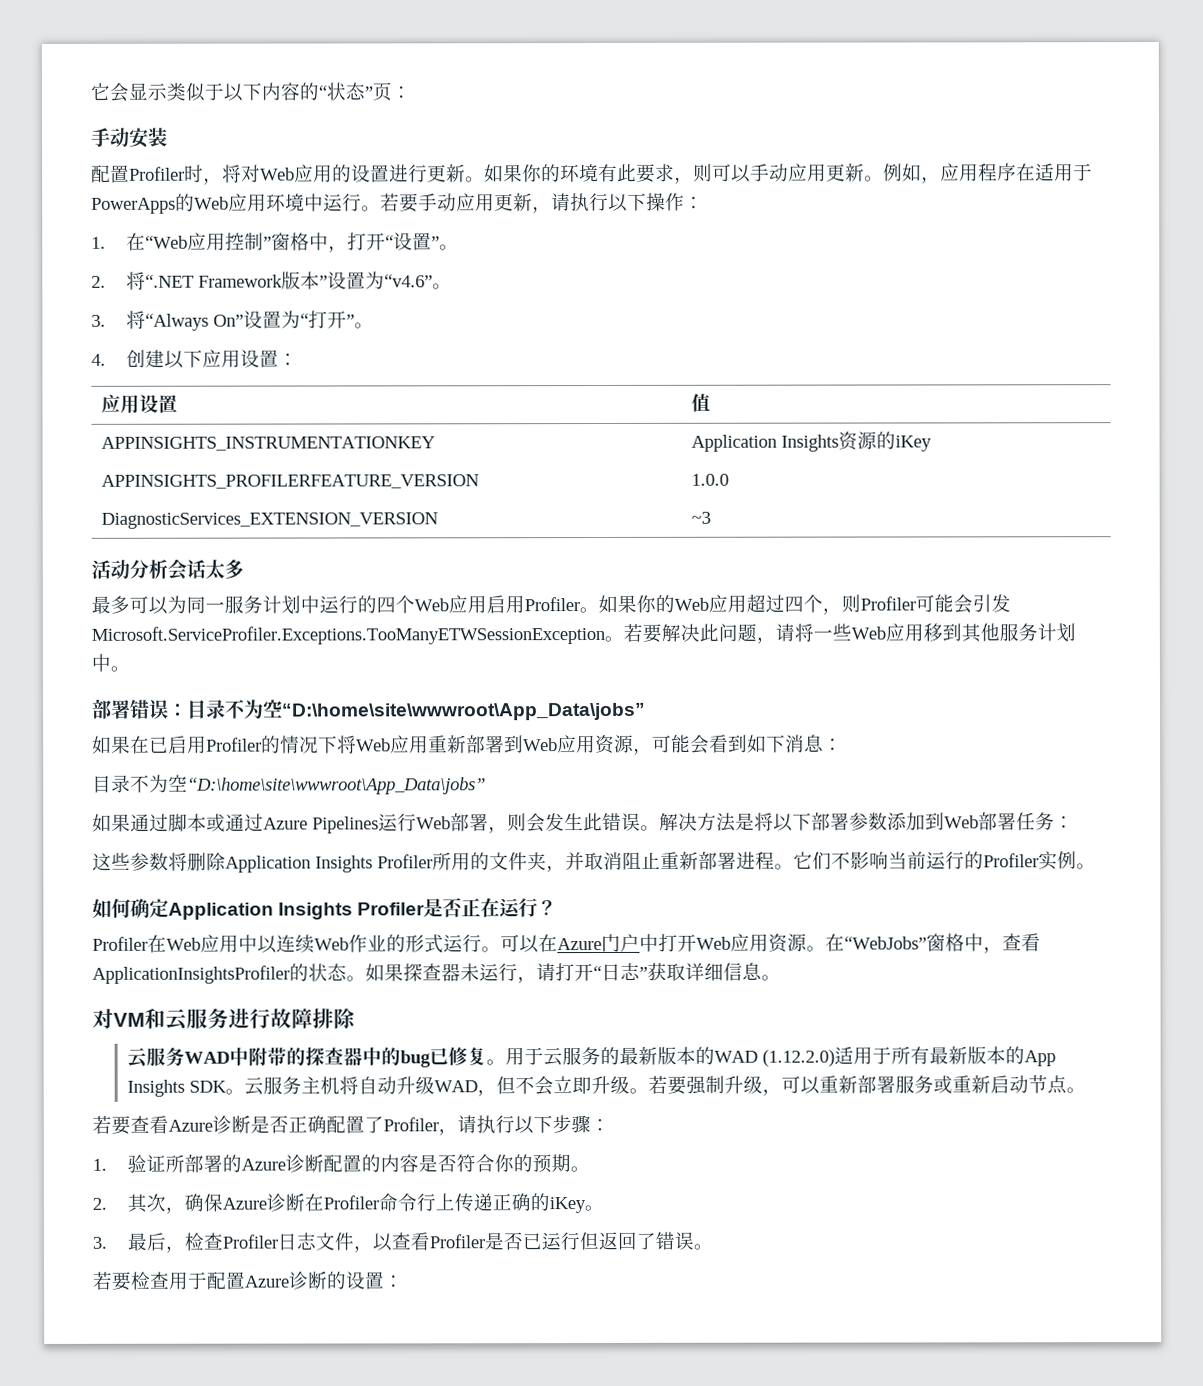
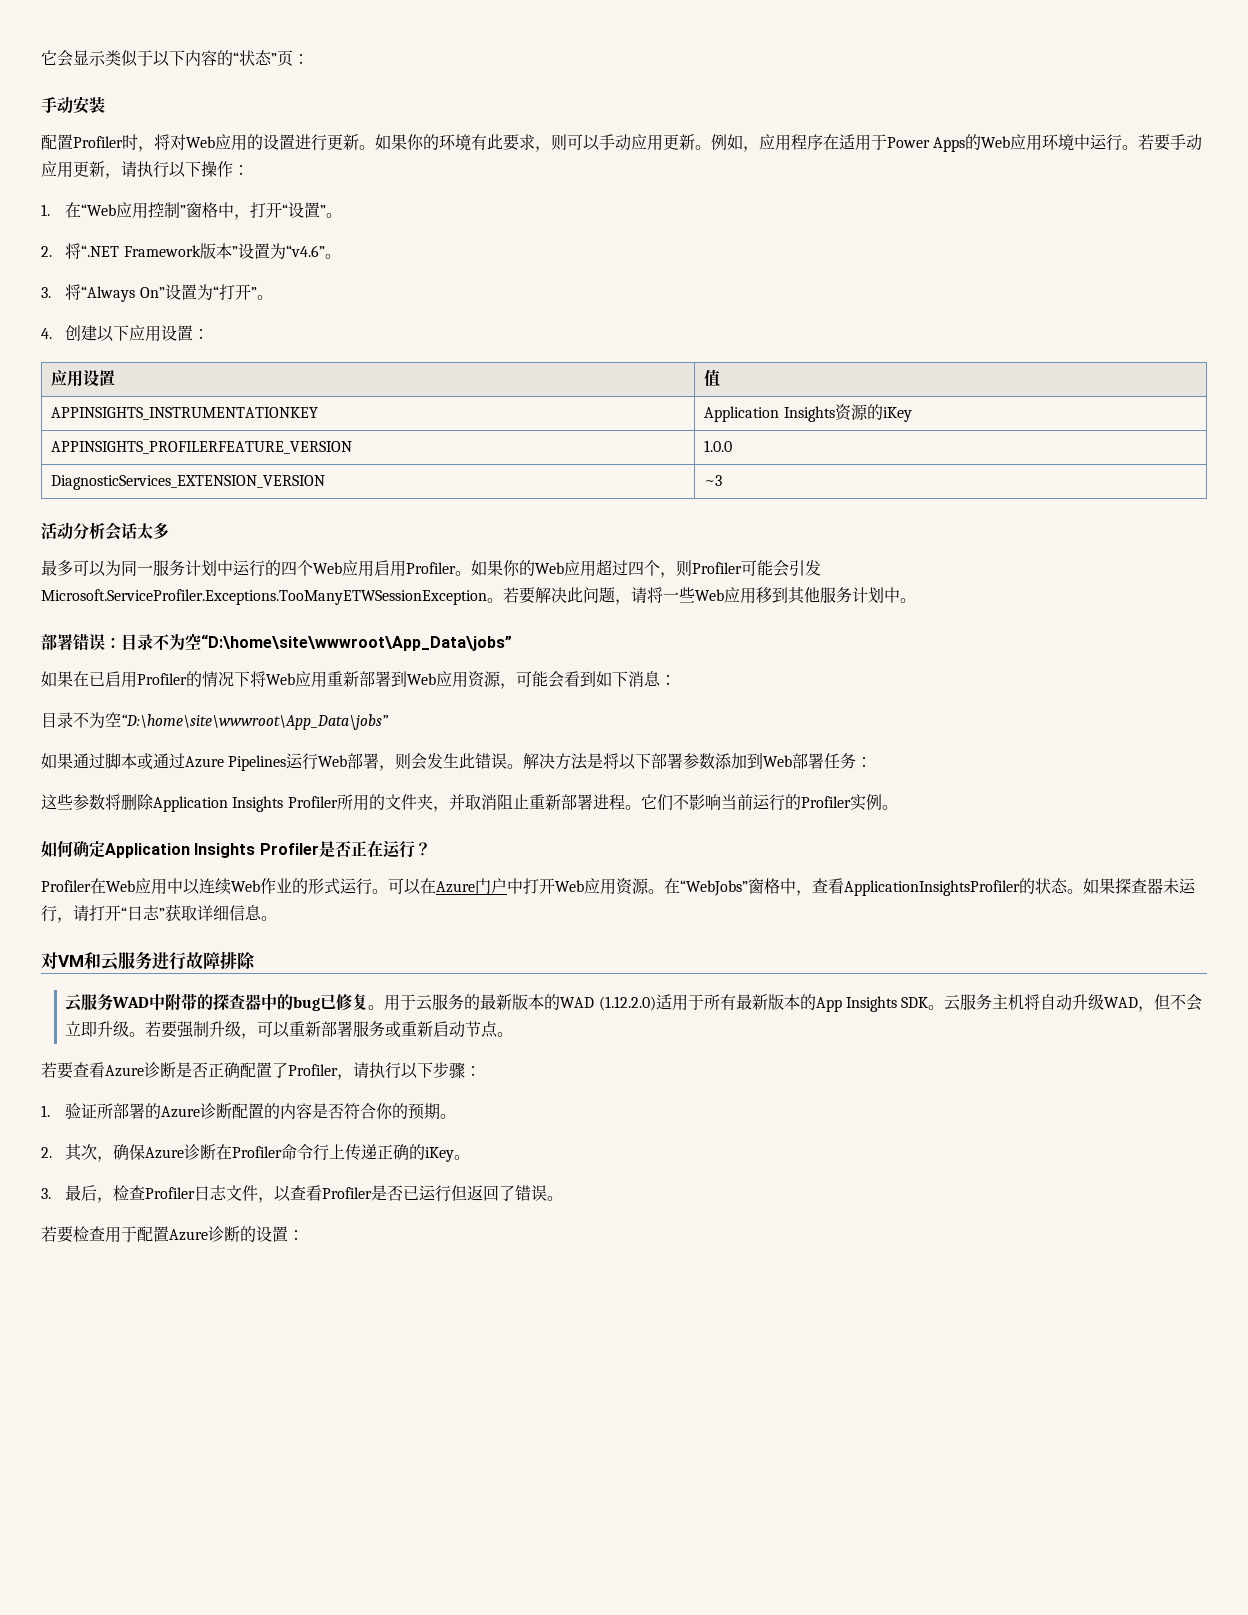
- 例如，应用程序在适用于PowerApps的Web应用环境中运行。
+ 例如，应用程序在适用于Power Apps的Web应用环境中运行。

